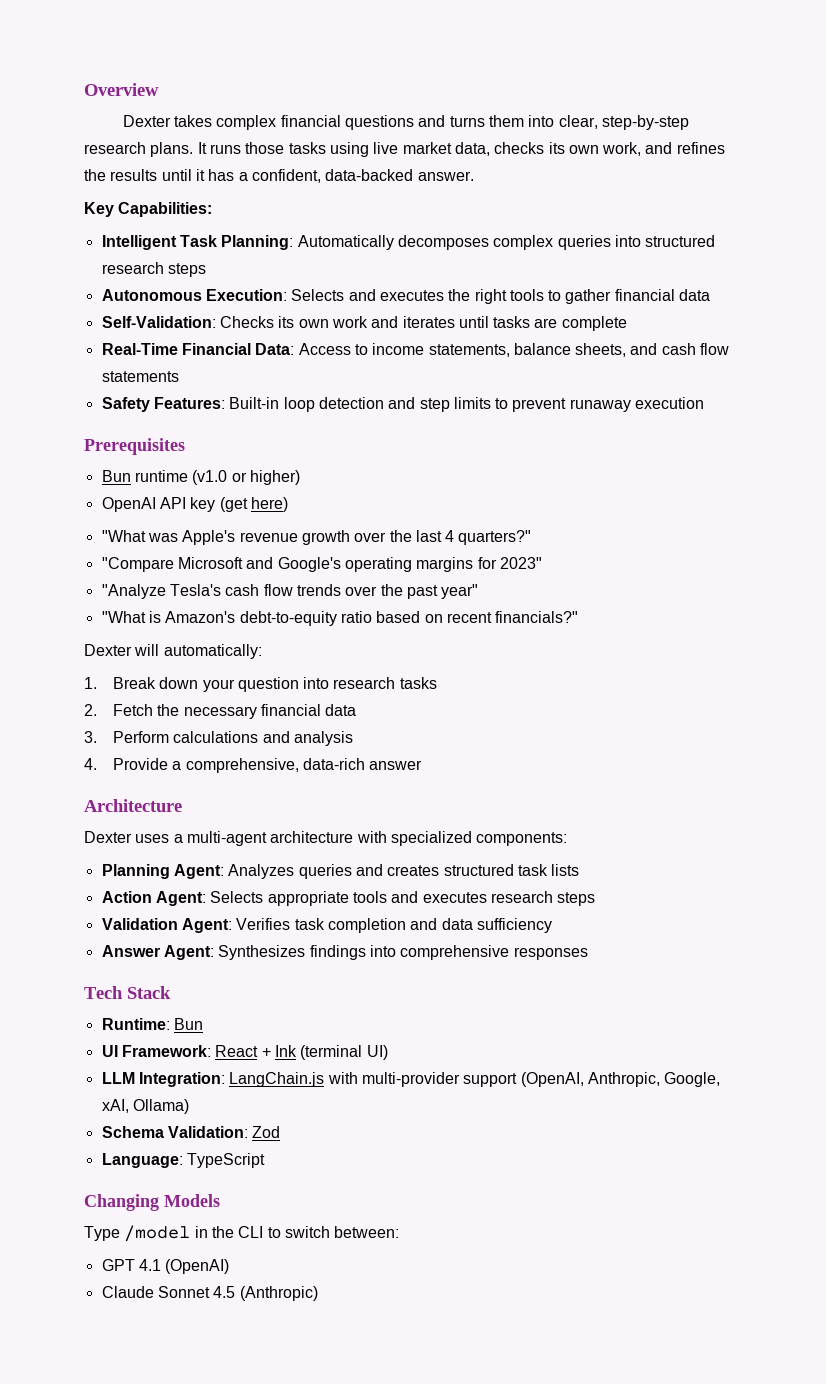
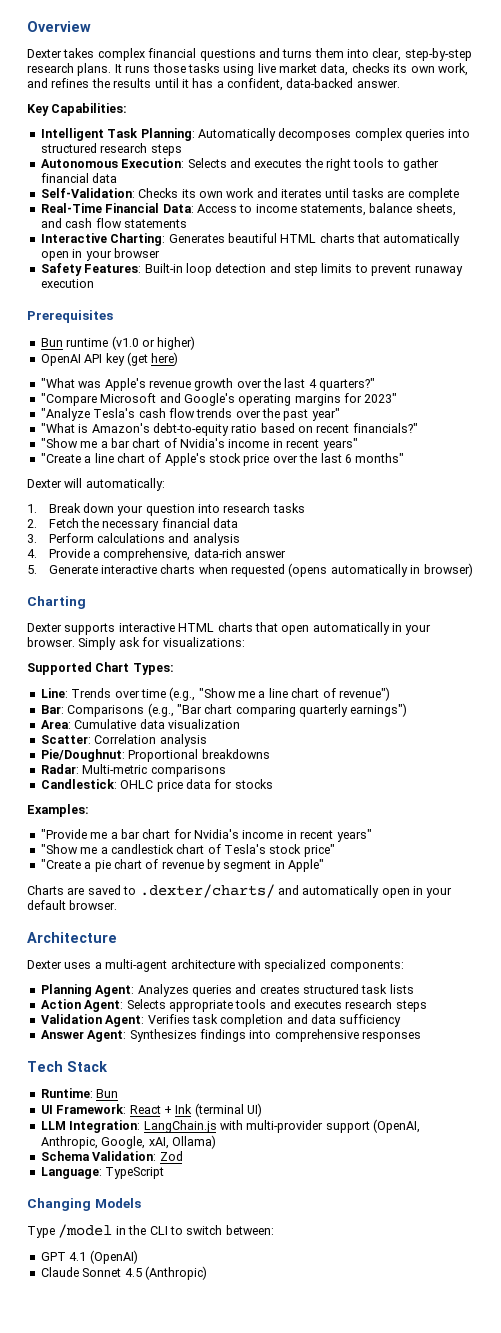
+ Interactive Charting: Generates beautiful HTML charts that automatically open in your browser
+ "Show me a bar chart of Nvidia's income in recent years"
+ "Create a line chart of Apple's stock price over the last 6 months"
+ 5. Generate interactive charts when requested (opens automatically in browser)
+ Charting
+ Dexter supports interactive HTML charts that open automatically in your browser. Simply ask for visualizations:
+ Supported Chart Types:
+ Line: Trends over time (e.g., "Show me a line chart of revenue")
+ Bar: Comparisons (e.g., "Bar chart comparing quarterly earnings")
+ Area: Cumulative data visualization
+ Scatter: Correlation analysis
+ Pie/Doughnut: Proportional breakdowns
+ Radar: Multi-metric comparisons
+ Candlestick: OHLC price data for stocks
+ Examples:
+ "Provide me a bar chart for Nvidia's income in recent years"
+ "Show me a candlestick chart of Tesla's stock price"
+ "Create a pie chart of revenue by segment in Apple"
+ Charts are saved to .dexter/charts/ and automatically open in your default browser.

